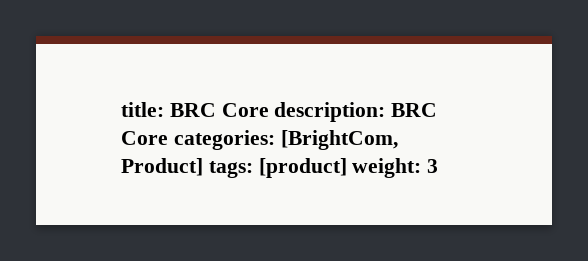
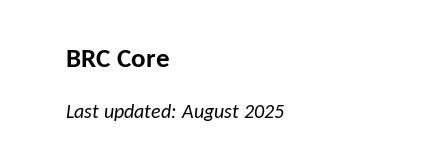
- title: BRC Core description: BRC Core categories: [BrightCom, Product] tags: [product] weight: 3
+ BRC Core
+ Last updated: August 2025

